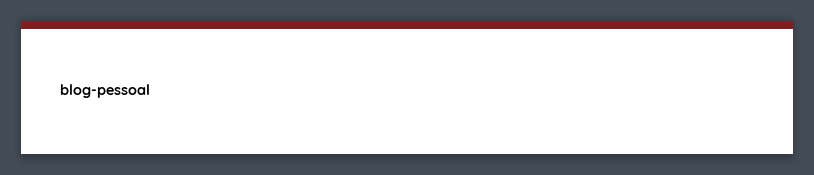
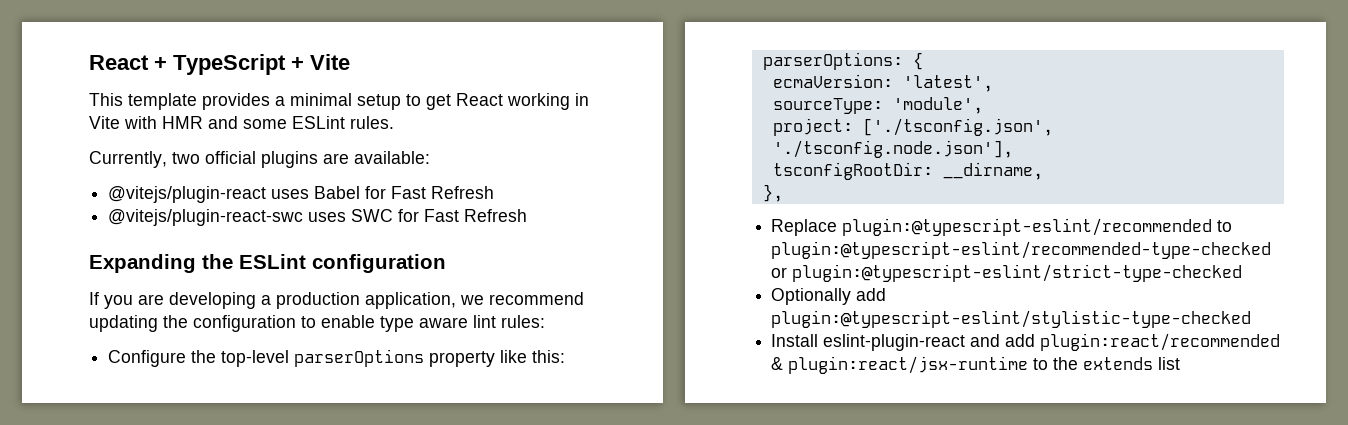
- blog-pessoal
+ React + TypeScript + Vite
+ This template provides a minimal setup to get React working in Vite with HMR and some ESLint rules.
+ Currently, two official plugins are available:
+ @vitejs/plugin-react uses Babel for Fast Refresh
+ @vitejs/plugin-react-swc uses SWC for Fast Refresh
+ Expanding the ESLint configuration
+ If you are developing a production application, we recommend updating the configuration to enable type aware lint rules:
+ Configure the top-level parserOptions property like this:
+ parserOptions: {
+ ecmaVersion: 'latest',
+ sourceType: 'module',
+ project: ['./tsconfig.json', './tsconfig.node.json'],
+ tsconfigRootDir: __dirname,
+ },
+ Replace plugin:@typescript-eslint/recommended to plugin:@typescript-eslint/recommended-type-checked or plugin:@typescript-eslint/strict-type-checked
+ Optionally add plugin:@typescript-eslint/stylistic-type-checked
+ Install eslint-plugin-react and add plugin:react/recommended & plugin:react/jsx-runtime to the extends list

